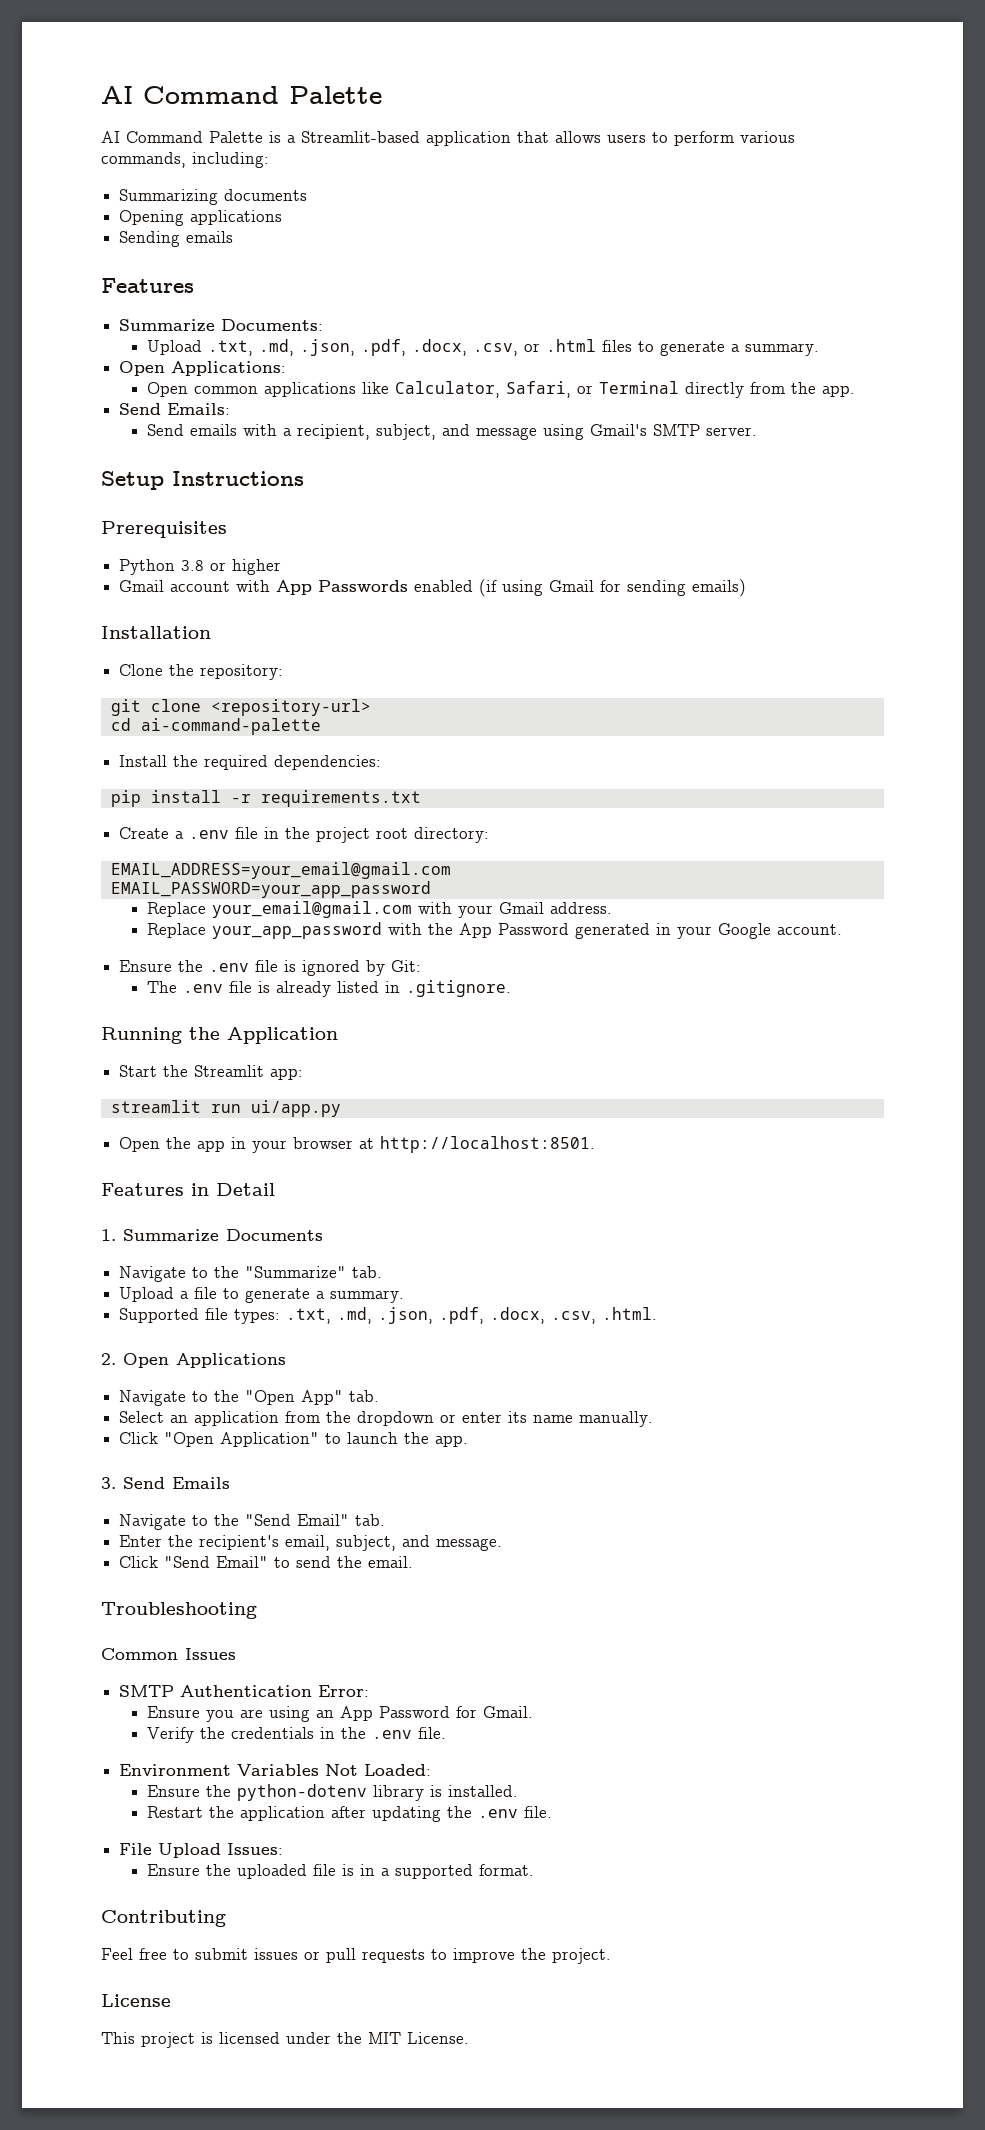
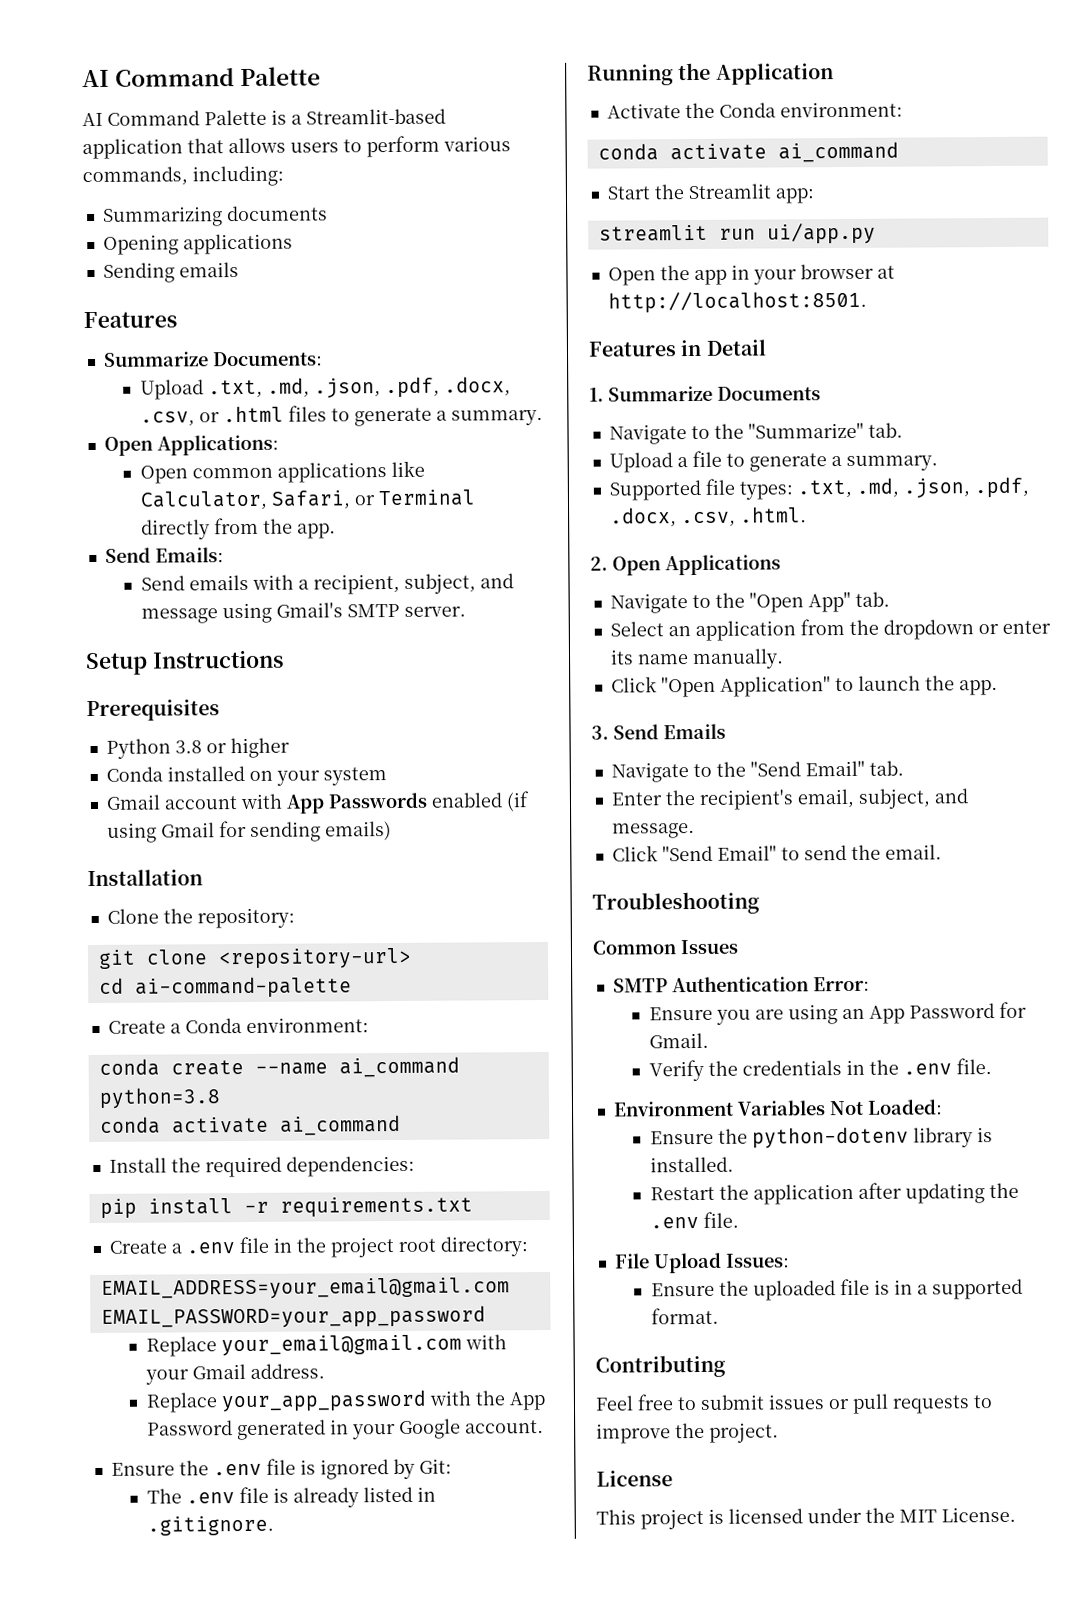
+ Conda installed on your system
+ Create a Conda environment:
+ conda create --name ai_command python=3.8
+ conda activate ai_command
+ Activate the Conda environment:
+ conda activate ai_command

